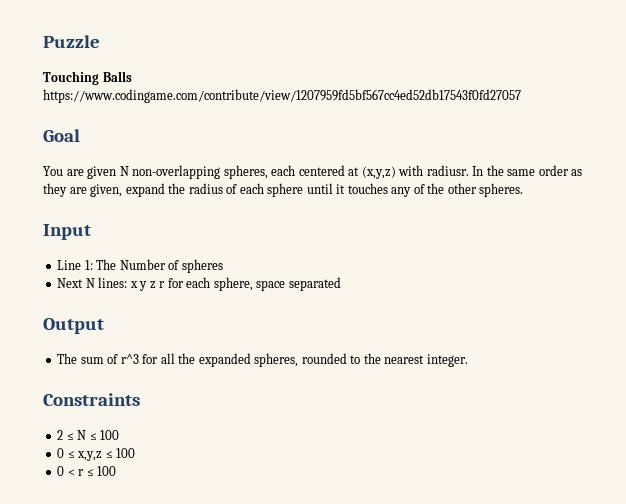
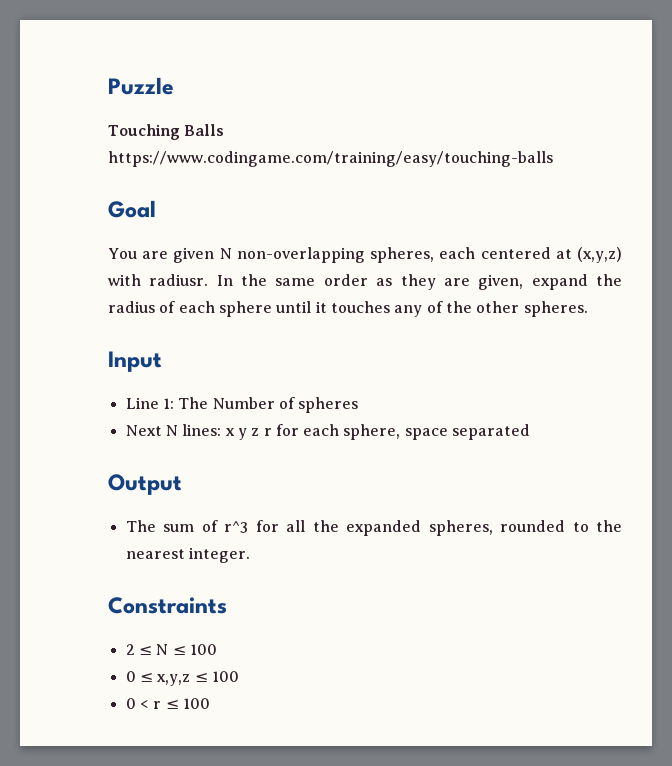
- Touching Balls https://www.codingame.com/contribute/view/1207959fd5bf567cc4ed52db17543f0fd27057
+ Touching Balls https://www.codingame.com/training/easy/touching-balls

